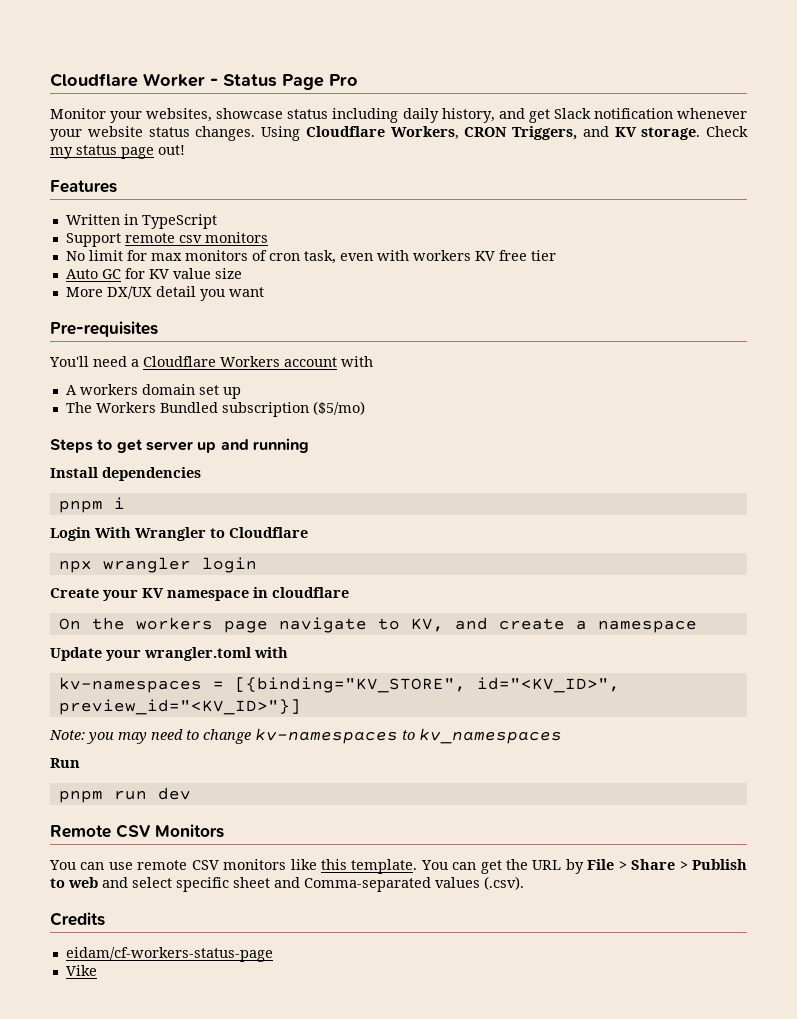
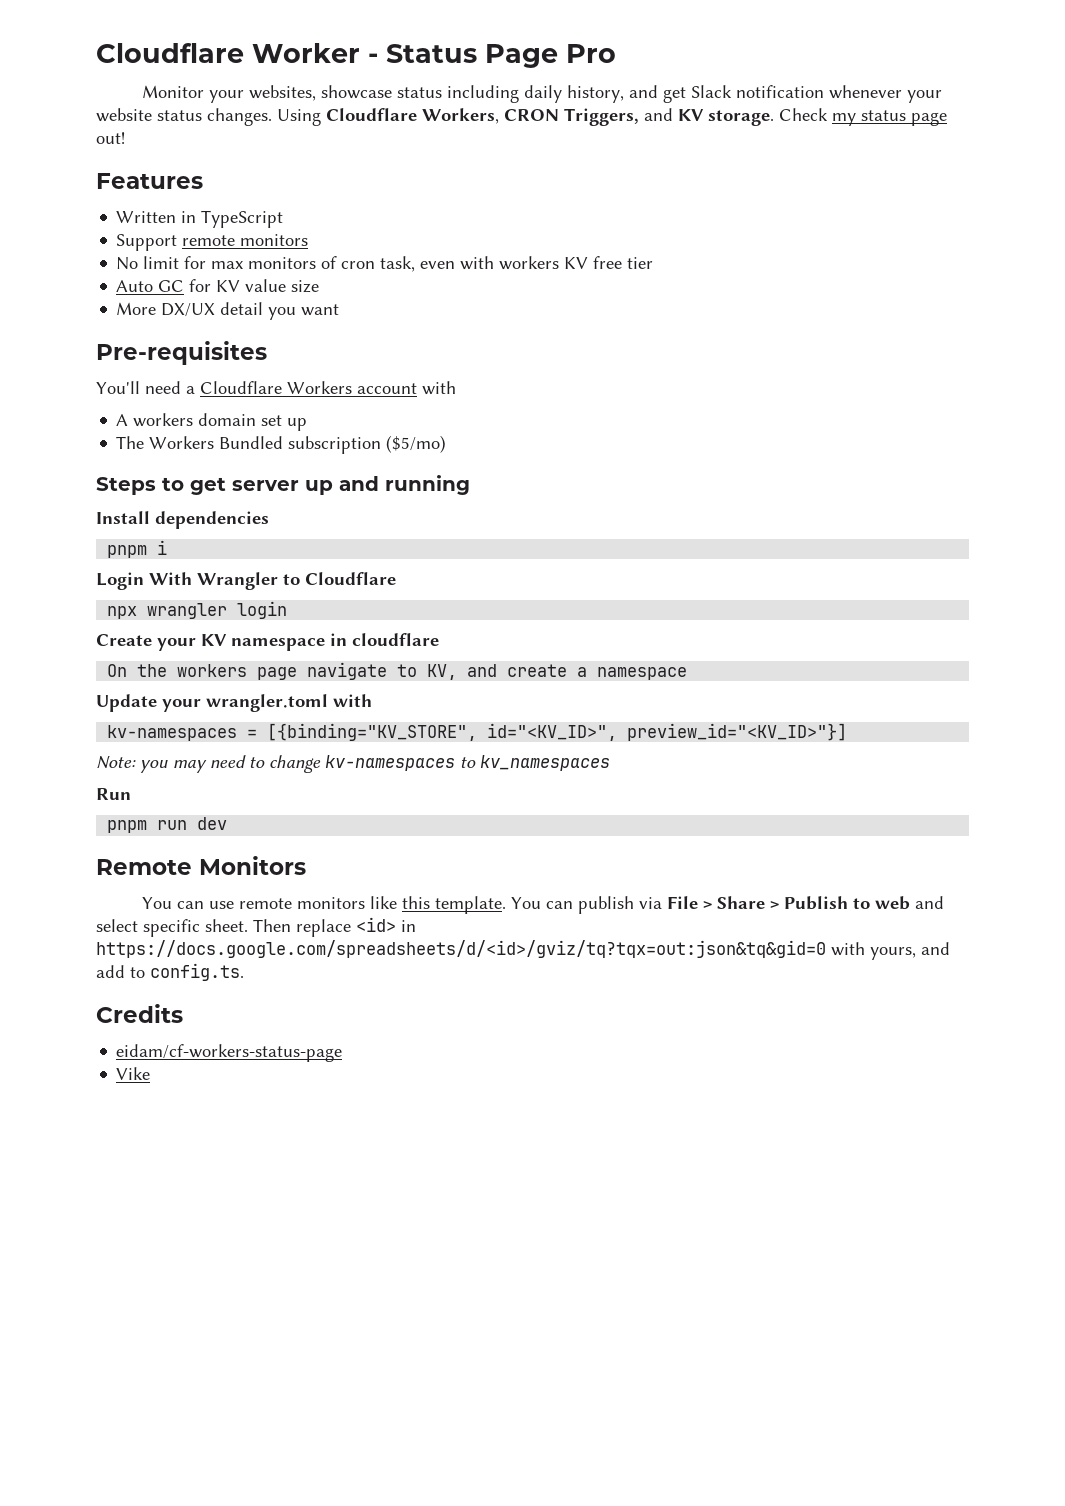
- Support remote csv monitors
+ Support remote monitors
- Remote CSV Monitors
+ Remote Monitors
- You can use remote CSV monitors like this template.
+ You can use remote monitors like this template.
- You can get the URL by File > Share > Publish to web and select specific sheet and Comma-separated values (.csv).
+ You can publish via File > Share > Publish to web and select specific sheet. Then replace <id> in https://docs.google.com/spreadsheets/d/<id>/gviz/tq?tqx=out:json&tq&gid=0 with yours, and add to config.ts.

